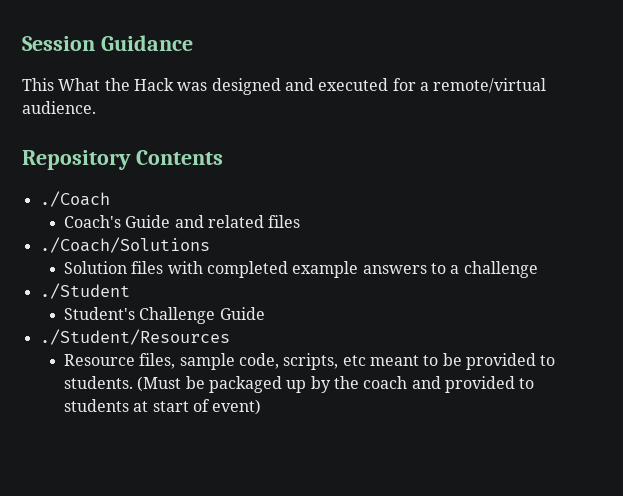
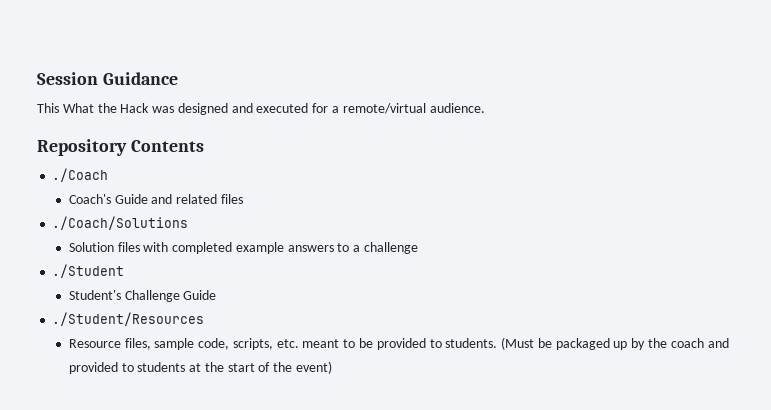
- Resource files, sample code, scripts, etc meant to be provided to students.
+ Resource files, sample code, scripts, etc. meant to be provided to students.
- (Must be packaged up by the coach and provided to students at start of event)
+ (Must be packaged up by the coach and provided to students at the start of the event)

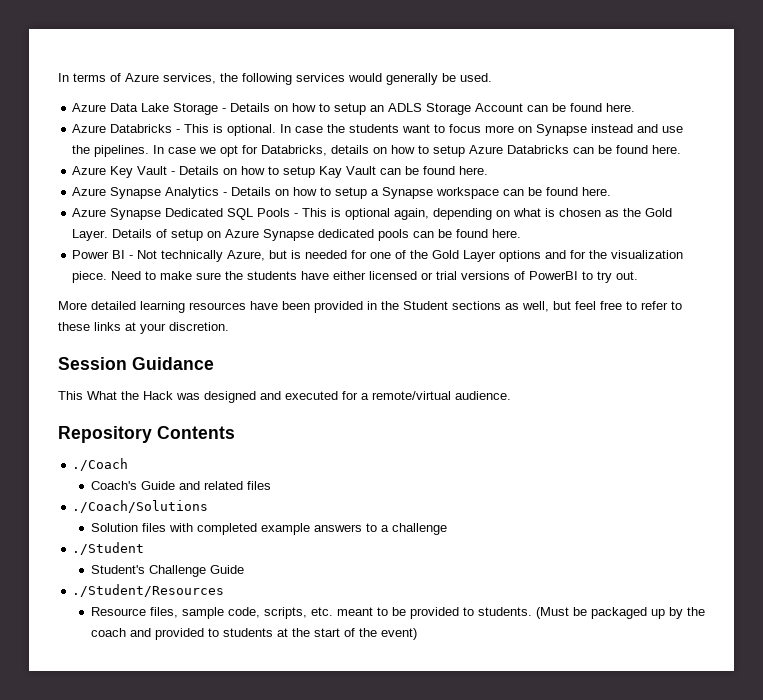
+ In terms of Azure services, the following services would generally be used.
+ Azure Data Lake Storage - Details on how to setup an ADLS Storage Account can be found here.
+ Azure Databricks - This is optional. In case the students want to focus more on Synapse instead and use the pipelines. In case we opt for Databricks, details on how to setup Azure Databricks can be found here.
+ Azure Key Vault - Details on how to setup Kay Vault can be found here.
+ Azure Synapse Analytics - Details on how to setup a Synapse workspace can be found here.
+ Azure Synapse Dedicated SQL Pools - This is optional again, depending on what is chosen as the Gold Layer. Details of setup on Azure Synapse dedicated pools can be found here.
+ Power BI - Not technically Azure, but is needed for one of the Gold Layer options and for the visualization piece. Need to make sure the students have either licensed or trial versions of PowerBI to try out.
+ More detailed learning resources have been provided in the Student sections as well, but feel free to refer to these links at your discretion.

